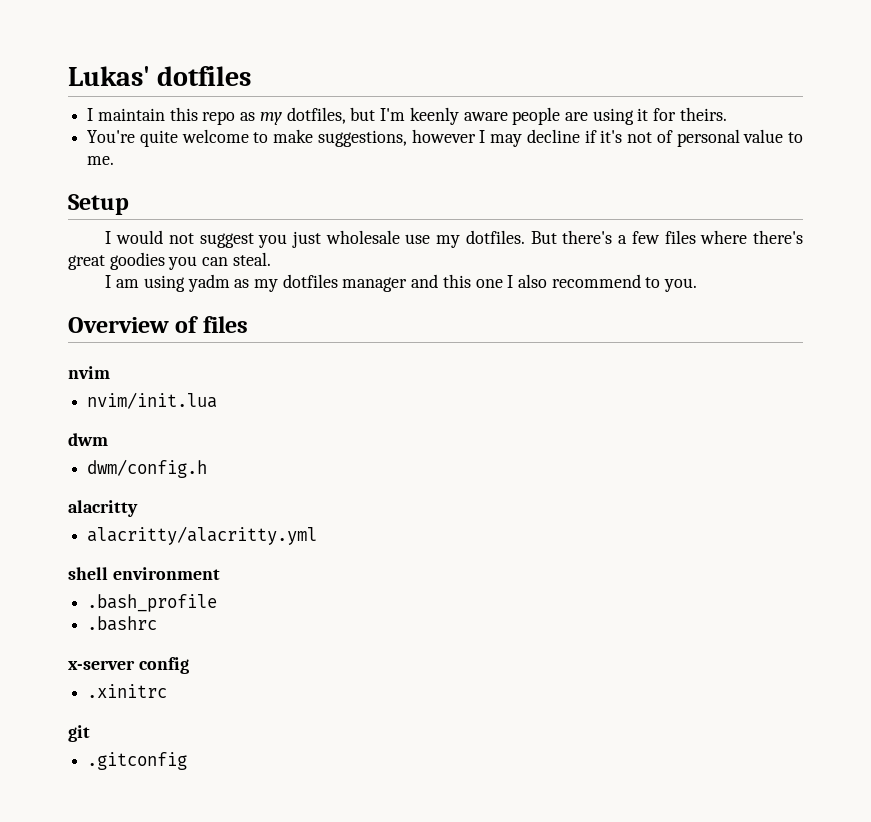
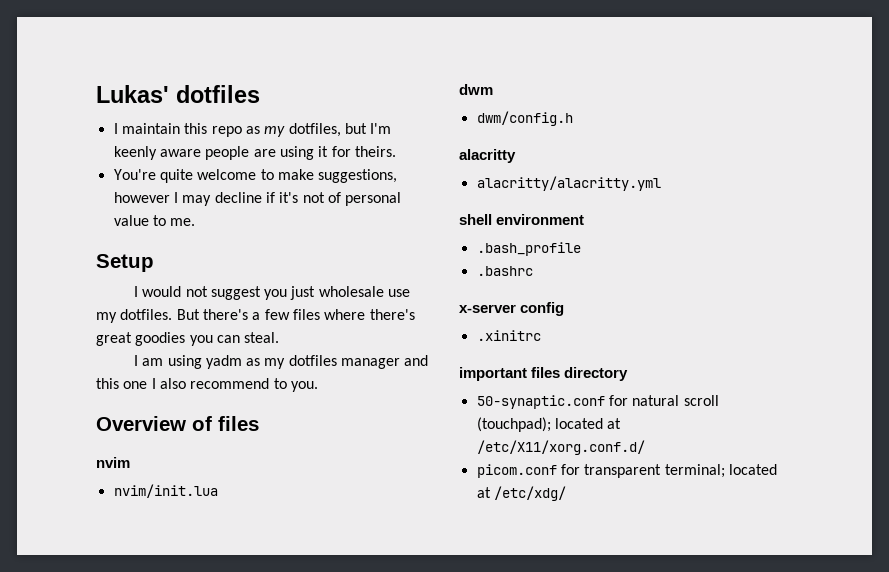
- git
- .gitconfig
+ important files directory
+ 50-synaptic.conf for natural scroll (touchpad); located at /etc/X11/xorg.conf.d/
+ picom.conf for transparent terminal; located at /etc/xdg/

